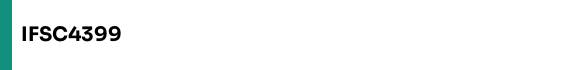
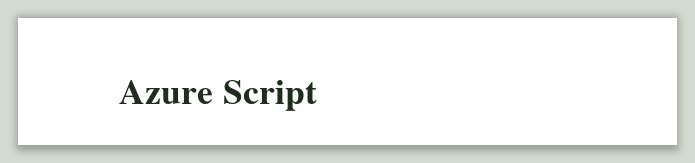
- IFSC4399
+ Azure Script

